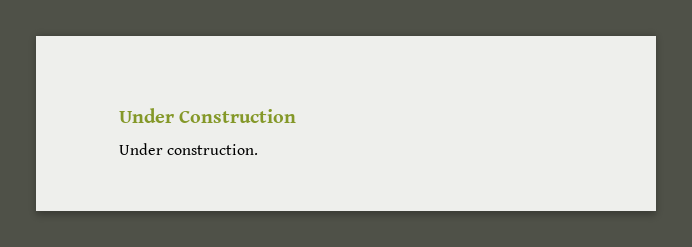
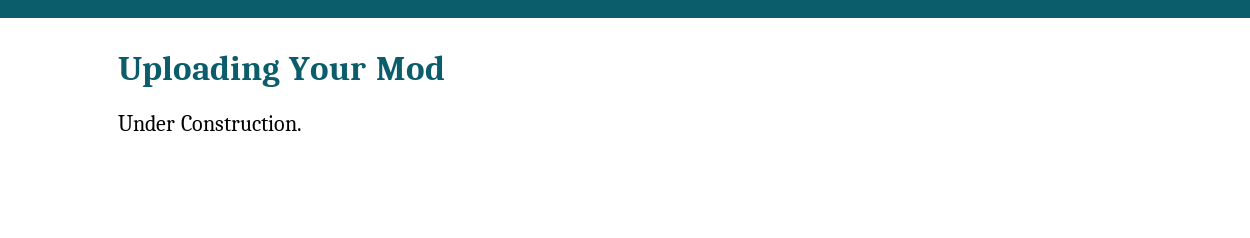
- Under Construction
- Under construction.
+ Uploading Your Mod
+ Under Construction.

